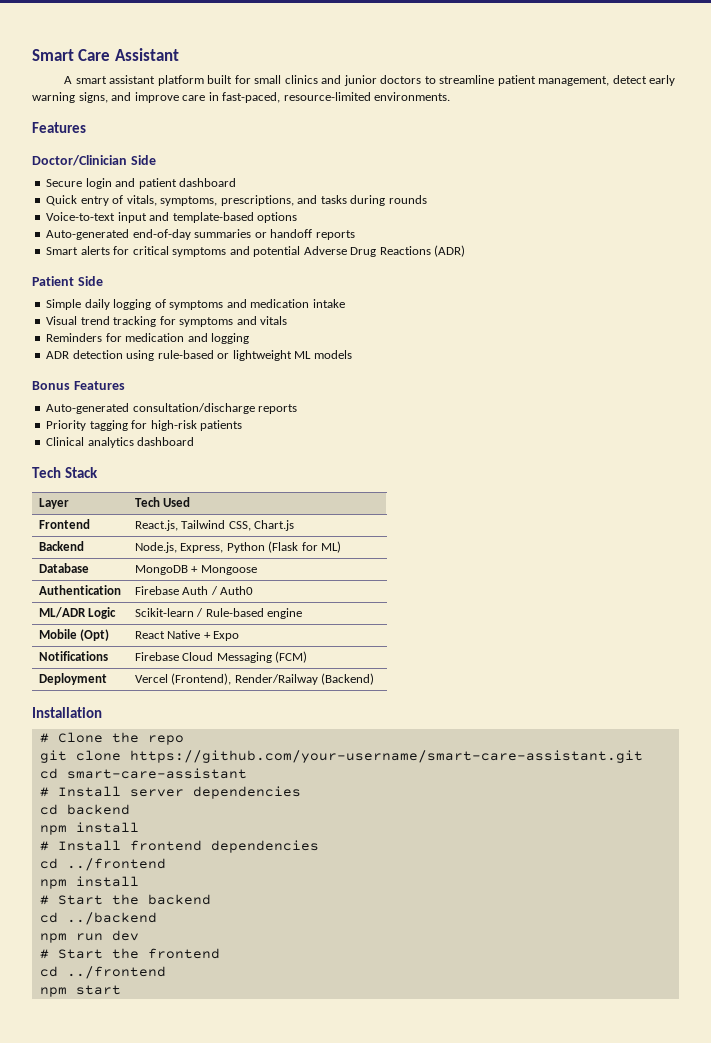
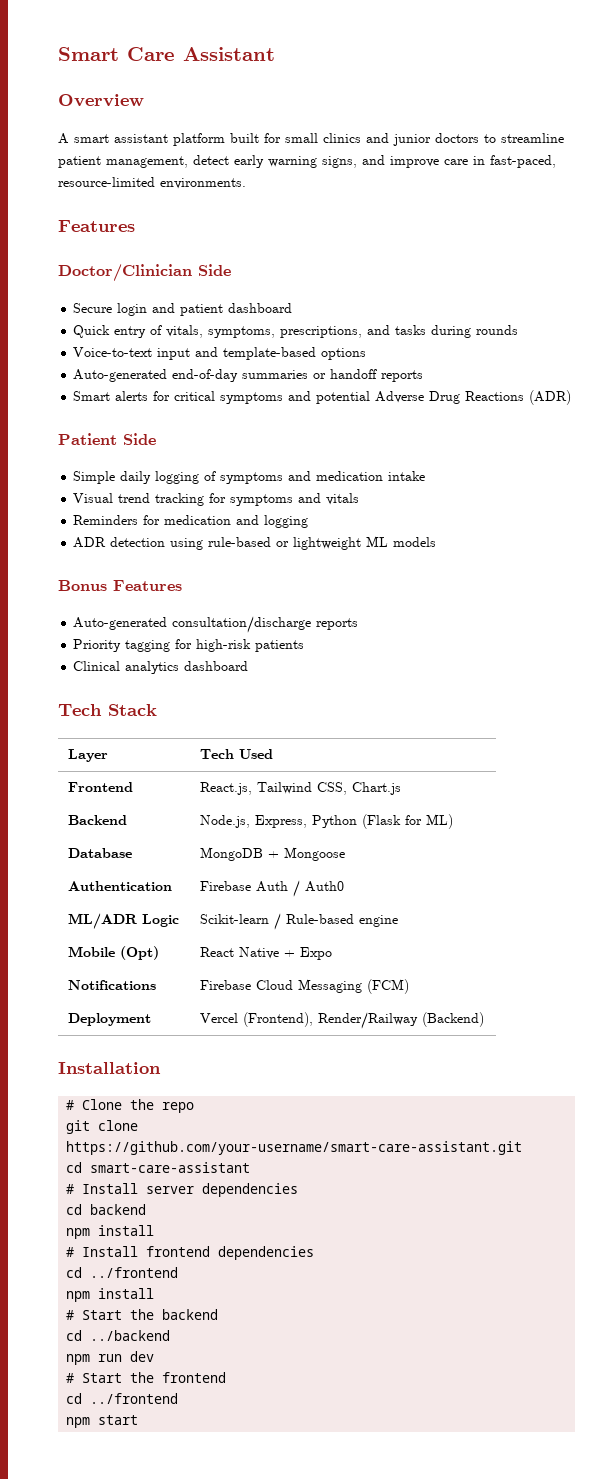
+ Overview

